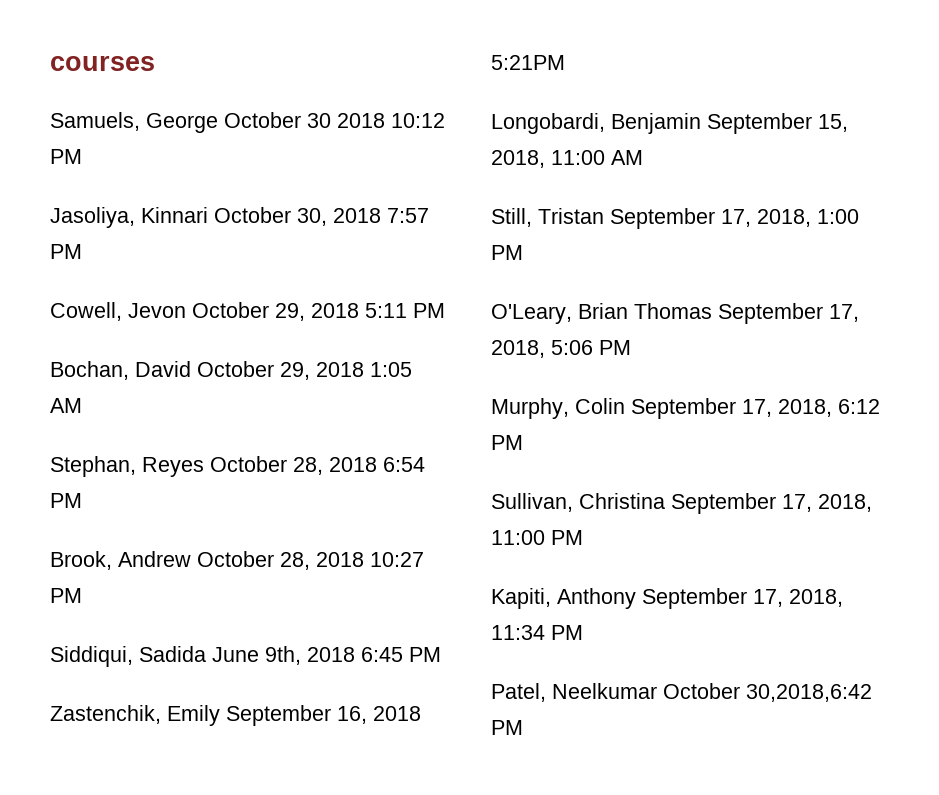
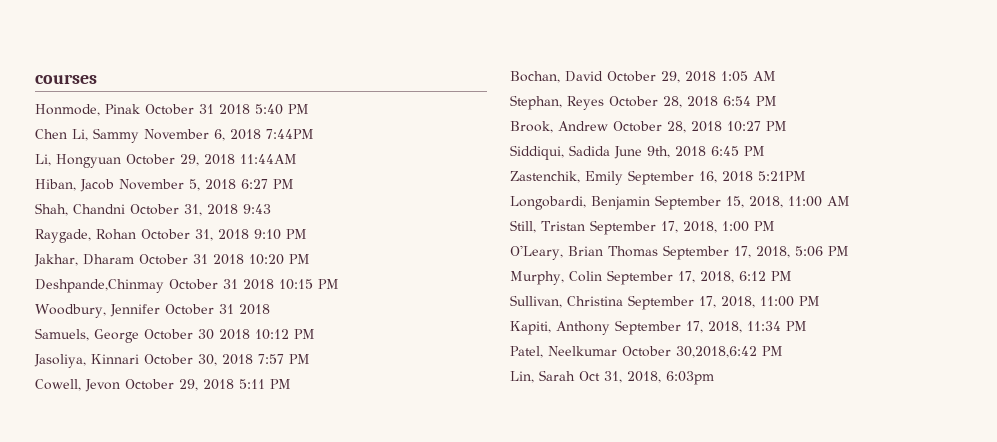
+ Honmode, Pinak October 31 2018 5:40 PM
+ Chen Li, Sammy November 6, 2018 7:44PM
+ Li, Hongyuan October 29, 2018 11:44AM
+ Hiban, Jacob November 5, 2018 6:27 PM
+ Shah, Chandni October 31, 2018 9:43
+ Raygade, Rohan October 31, 2018 9:10 PM
+ Jakhar, Dharam October 31 2018 10:20 PM
+ Deshpande,Chinmay October 31 2018 10:15 PM
+ Woodbury, Jennifer October 31 2018
+ Lin, Sarah Oct 31, 2018, 6:03pm

